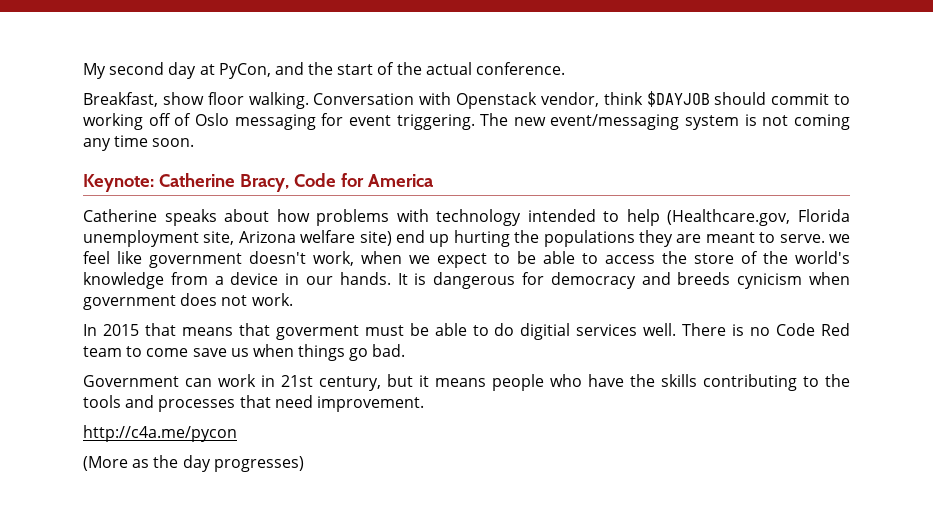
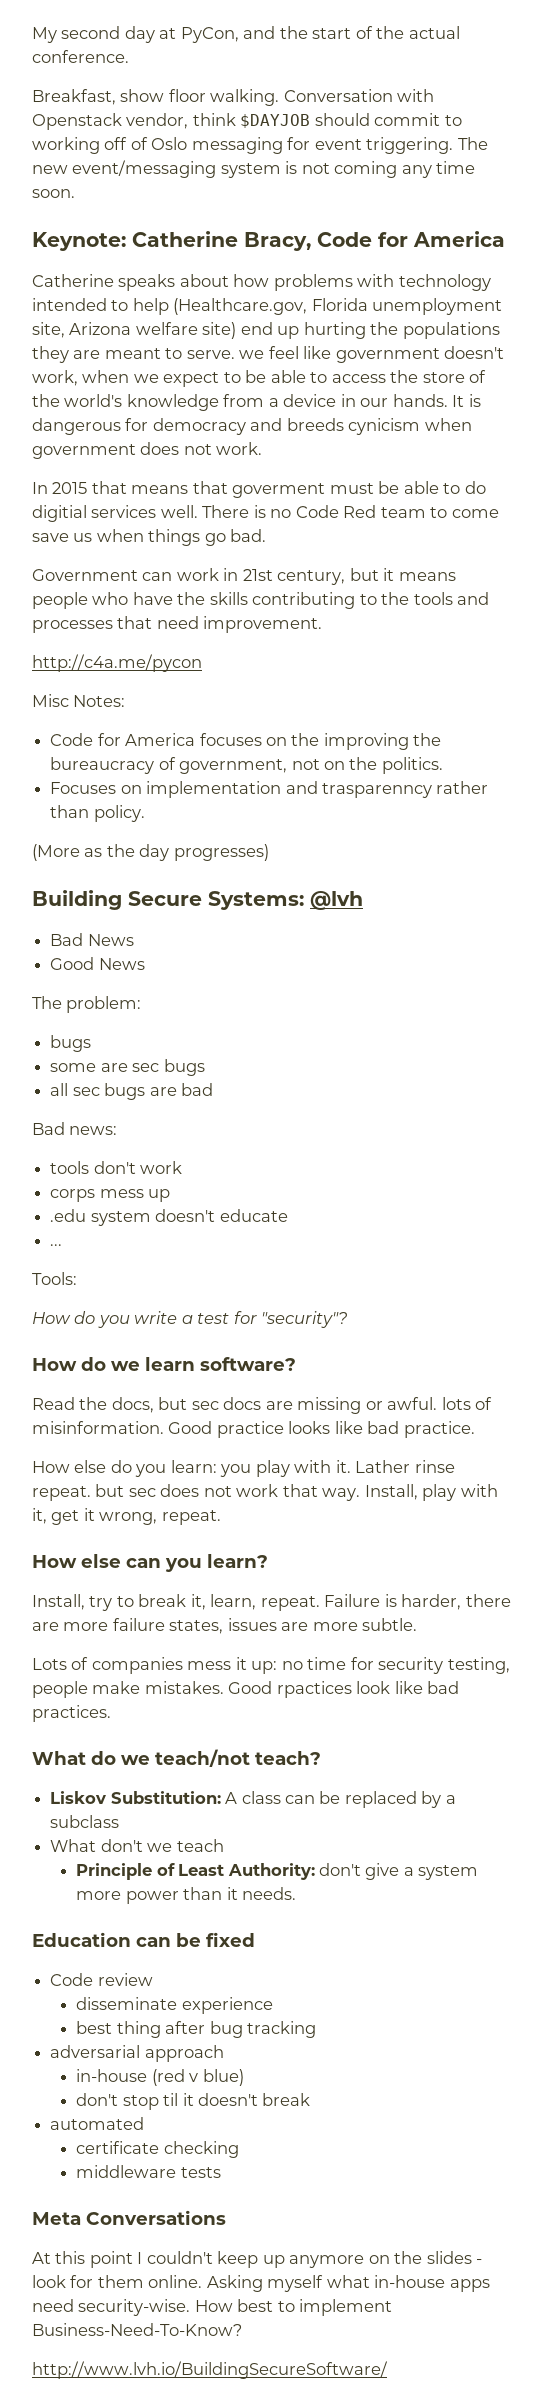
+ Misc Notes:
+ Code for America focuses on the improving the bureaucracy of government, not on the politics.
+ Focuses on implementation and trasparenncy rather than policy.
+ Building Secure Systems: @lvh
+ Bad News
+ Good News
+ The problem:
+ bugs
+ some are sec bugs
+ all sec bugs are bad
+ Bad news:
+ tools don't work
+ corps mess up
+ .edu system doesn't educate
+ ...
+ Tools:
+ How do you write a test for "security"?
+ How do we learn software?
+ Read the docs, but sec docs are missing or awful. lots of misinformation. Good practice looks like bad practice.
+ How else do you learn: you play with it. Lather rinse repeat. but sec does not work that way. Install, play with it, get it wrong, repeat.
+ How else can you learn?
+ Install, try to break it, learn, repeat. Failure is harder, there are more failure states, issues are more subtle.
+ Lots of companies mess it up: no time for security testing, people make mistakes. Good rpactices look like bad practices.
+ What do we teach/not teach?
+ Liskov Substitution: A class can be replaced by a subclass
+ What don't we teach
+ Principle of Least Authority: don't give a system more power than it needs.
+ Education can be fixed
+ Code review
+ disseminate experience
+ best thing after bug tracking
+ adversarial approach
+ in-house (red v blue)
+ don't stop til it doesn't break
+ automated
+ certificate checking
+ middleware tests
+ Meta Conversations
+ At this point I couldn't keep up anymore on the slides - look for them online. Asking myself what in-house apps need security-wise. How best to implement Business-Need-To-Know?
+ http://www.lvh.io/BuildingSecureSoftware/

